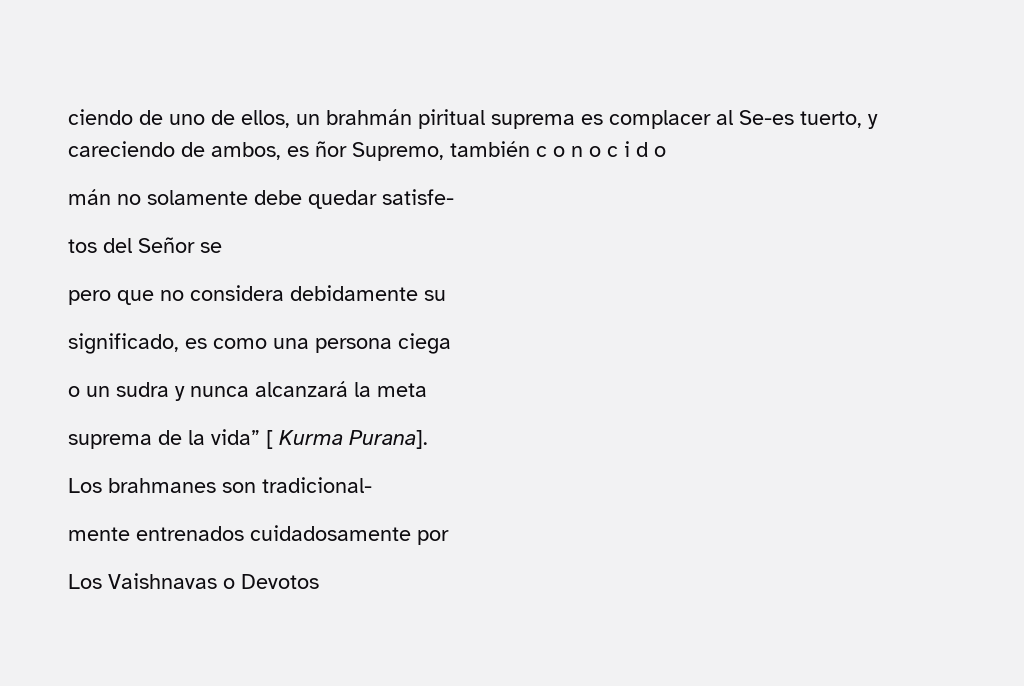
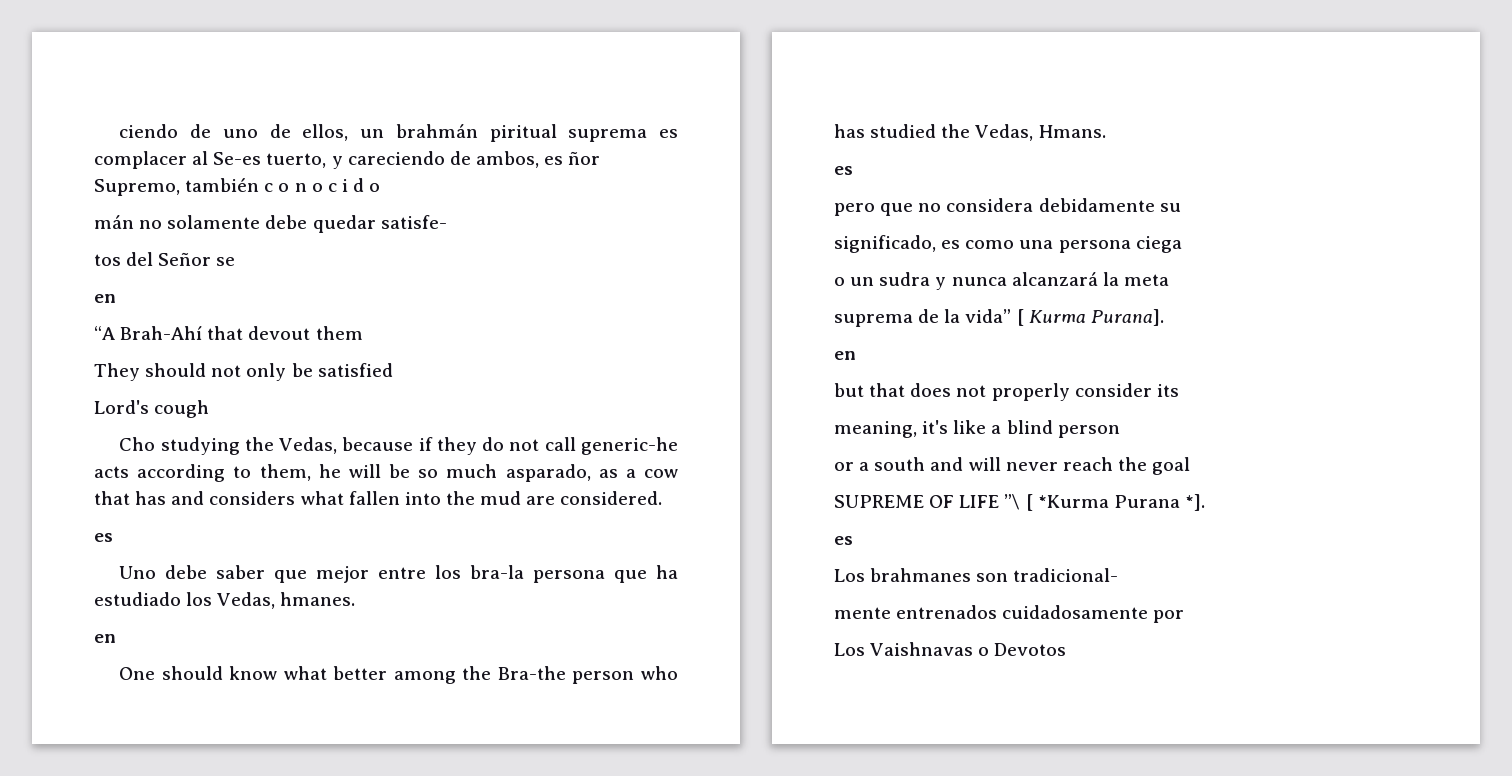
  tos del Señor se
+ en
+ “A Brah-Ahí that devout them
+ They should not only be satisfied
+ Lord's cough
+ Cho studying the Vedas, because if they do not call generic-he acts according to them, he will be so much asparado, as a cow that has and considers what fallen into the mud are considered.
+ es
+ Uno debe saber que mejor entre los bra-la persona que ha estudiado los Vedas, hmanes.
+ en
+ One should know what better among the Bra-the person who has studied the Vedas, Hmans.
+ es
  suprema de la vida” [ Kurma Purana].
+ en
+ but that does not properly consider its
+ meaning, it's like a blind person
+ or a south and will never reach the goal
+ SUPREME OF LIFE ”\ [ *Kurma Purana *].
+ es

